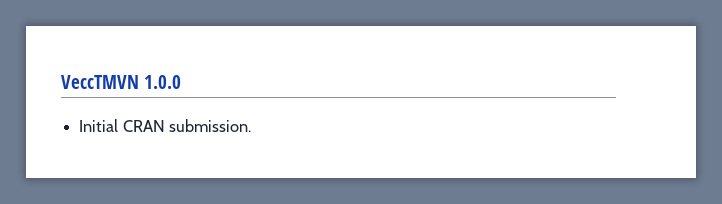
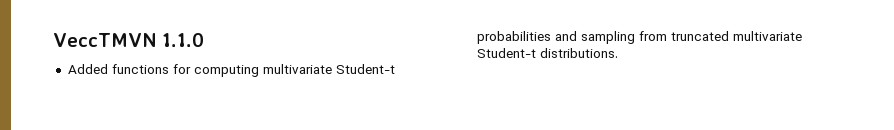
- VeccTMVN 1.0.0
- Initial CRAN submission.
+ VeccTMVN 1.1.0
+ Added functions for computing multivariate Student-t probabilities and sampling from truncated multivariate Student-t distributions.

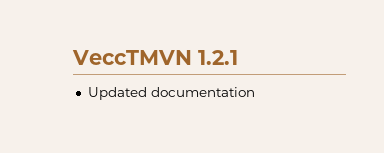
- VeccTMVN 1.1.0
- Added functions for computing multivariate Student-t probabilities and sampling from truncated multivariate Student-t distributions.
+ VeccTMVN 1.2.1
+ Updated documentation

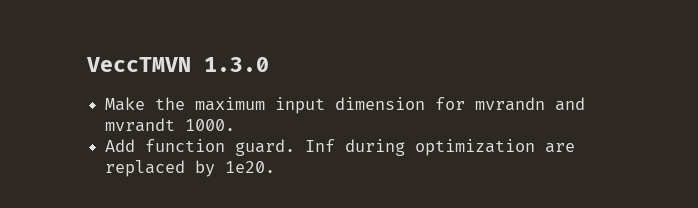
- VeccTMVN 1.2.1
- Updated documentation
+ VeccTMVN 1.3.0
+ Make the maximum input dimension for mvrandn and mvrandt 1000.
+ Add function guard. Inf during optimization are replaced by 1e20.

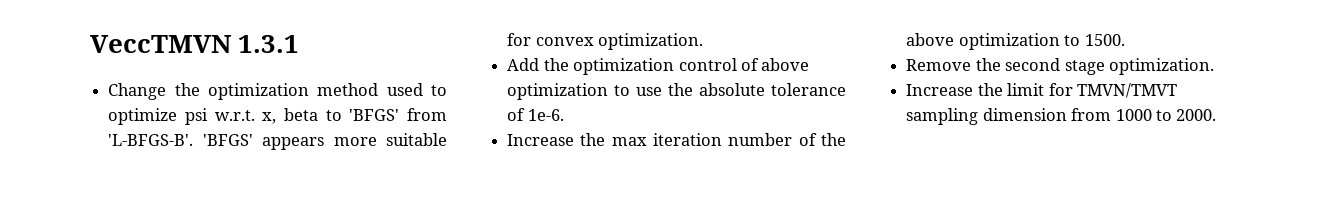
- VeccTMVN 1.3.0
- Make the maximum input dimension for mvrandn and mvrandt 1000.
- Add function guard. Inf during optimization are replaced by 1e20.
+ VeccTMVN 1.3.1
+ Change the optimization method used to optimize psi w.r.t. x, beta to 'BFGS' from 'L-BFGS-B'. 'BFGS' appears more suitable for convex optimization.
+ Add the optimization control of above optimization to use the absolute tolerance of 1e-6.
+ Increase the max iteration number of the above optimization to 1500.
+ Remove the second stage optimization.
+ Increase the limit for TMVN/TMVT sampling dimension from 1000 to 2000.

